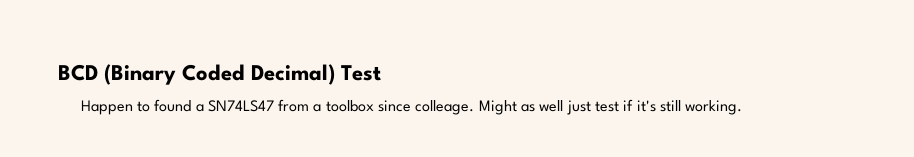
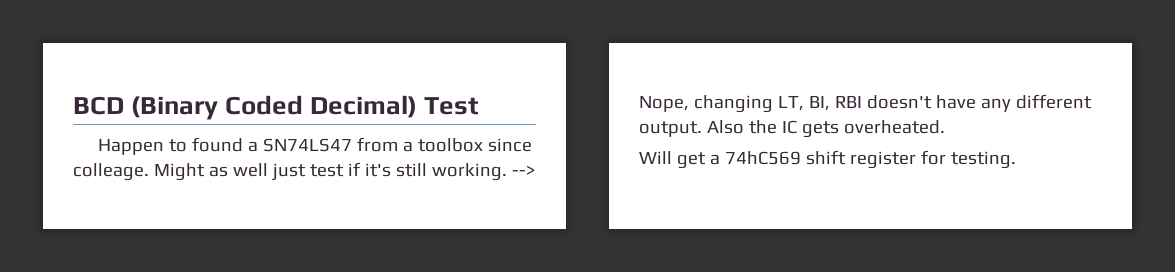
+ --> Nope, changing LT, BI, RBI doesn't have any different output. Also the IC gets overheated.
+ Will get a 74hC569 shift register for testing.

